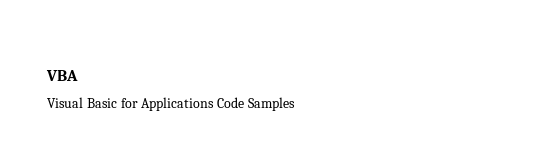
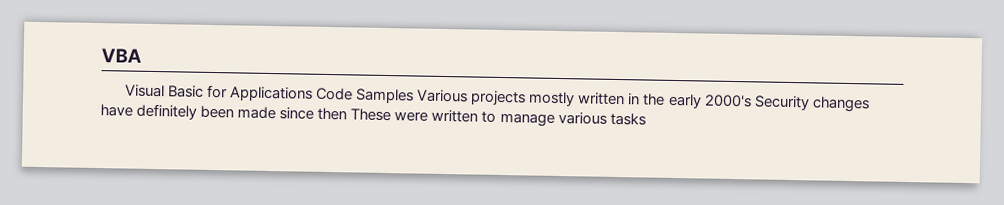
- Visual Basic for Applications Code Samples
+ Visual Basic for Applications Code Samples Various projects mostly written in the early 2000's Security changes have definitely been made since then These were written to manage various tasks

